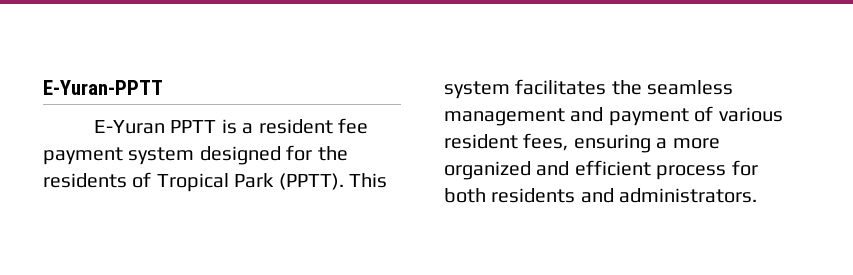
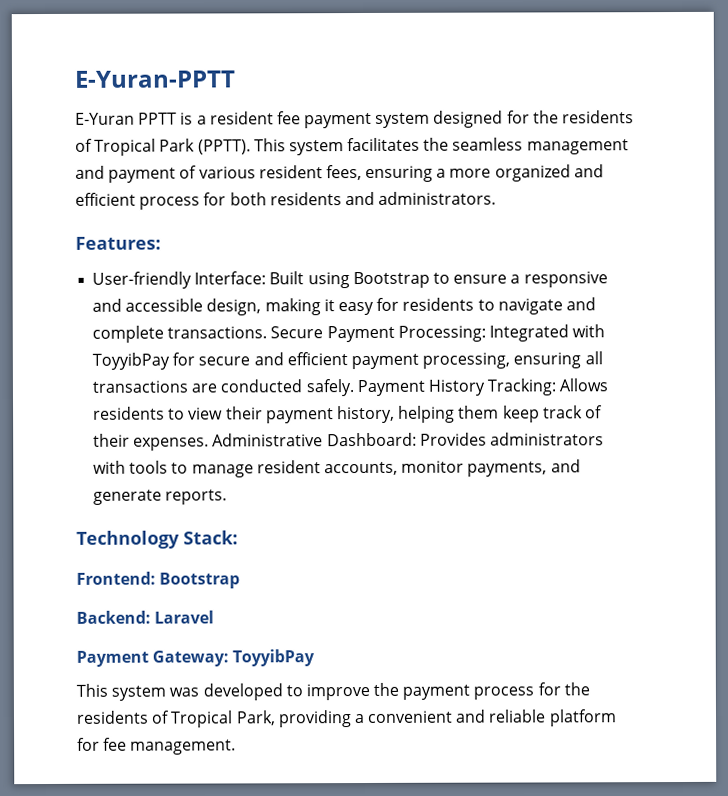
+ Features:
+ User-friendly Interface: Built using Bootstrap to ensure a responsive and accessible design, making it easy for residents to navigate and complete transactions. Secure Payment Processing: Integrated with ToyyibPay for secure and efficient payment processing, ensuring all transactions are conducted safely. Payment History Tracking: Allows residents to view their payment history, helping them keep track of their expenses. Administrative Dashboard: Provides administrators with tools to manage resident accounts, monitor payments, and generate reports.
+ Technology Stack:
+ Frontend: Bootstrap
+ Backend: Laravel
+ Payment Gateway: ToyyibPay
+ This system was developed to improve the payment process for the residents of Tropical Park, providing a convenient and reliable platform for fee management.

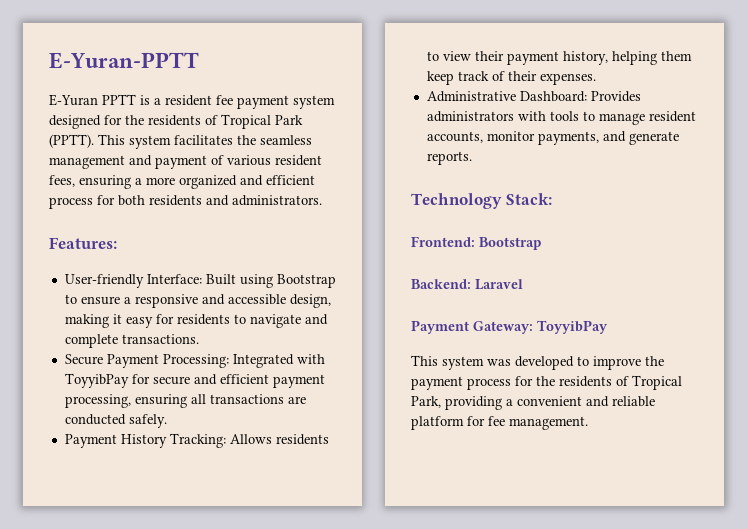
- Built using Bootstrap to ensure a responsive and accessible design, making it easy for residents to navigate and complete transactions. Secure Payment Processing:
+ Built using Bootstrap to ensure a responsive and accessible design, making it easy for residents to navigate and complete transactions.
+ Secure Payment Processing:
- Integrated with ToyyibPay for secure and efficient payment processing, ensuring all transactions are conducted safely. Payment History Tracking:
+ Integrated with ToyyibPay for secure and efficient payment processing, ensuring all transactions are conducted safely.
+ Payment History Tracking:
- Allows residents to view their payment history, helping them keep track of their expenses. Administrative Dashboard:
+ Allows residents to view their payment history, helping them keep track of their expenses.
+ Administrative Dashboard:

